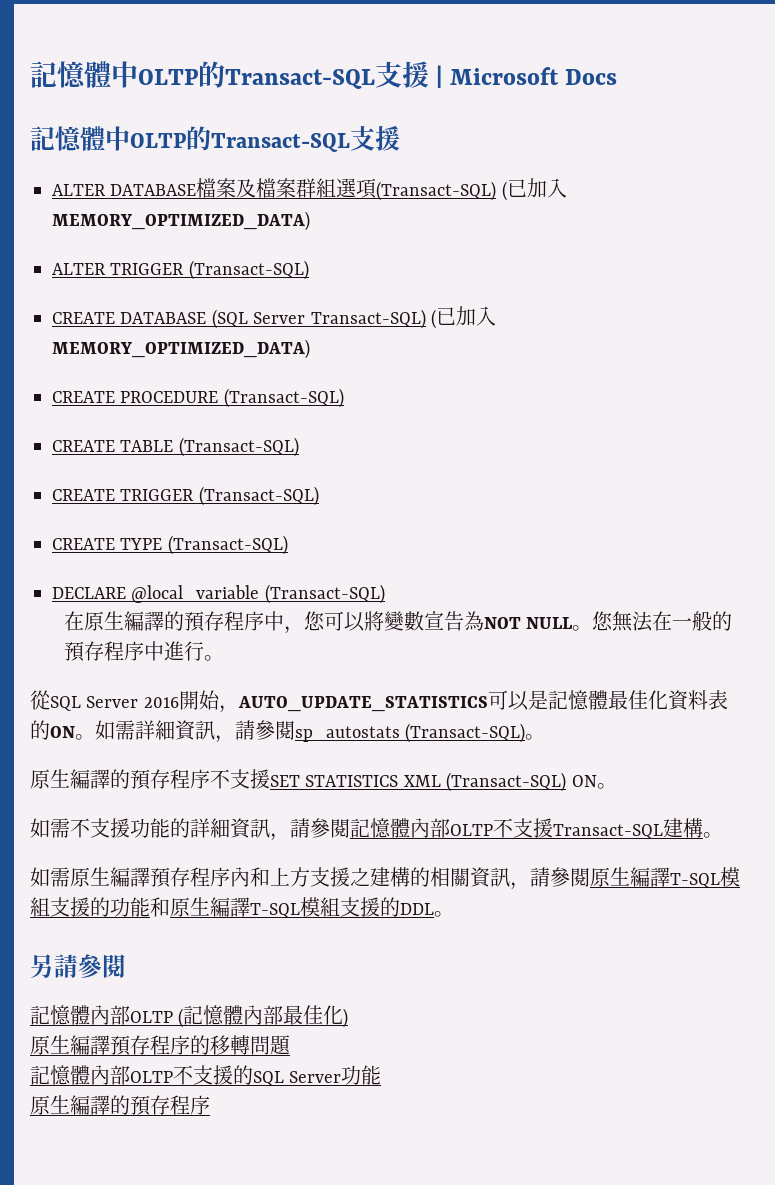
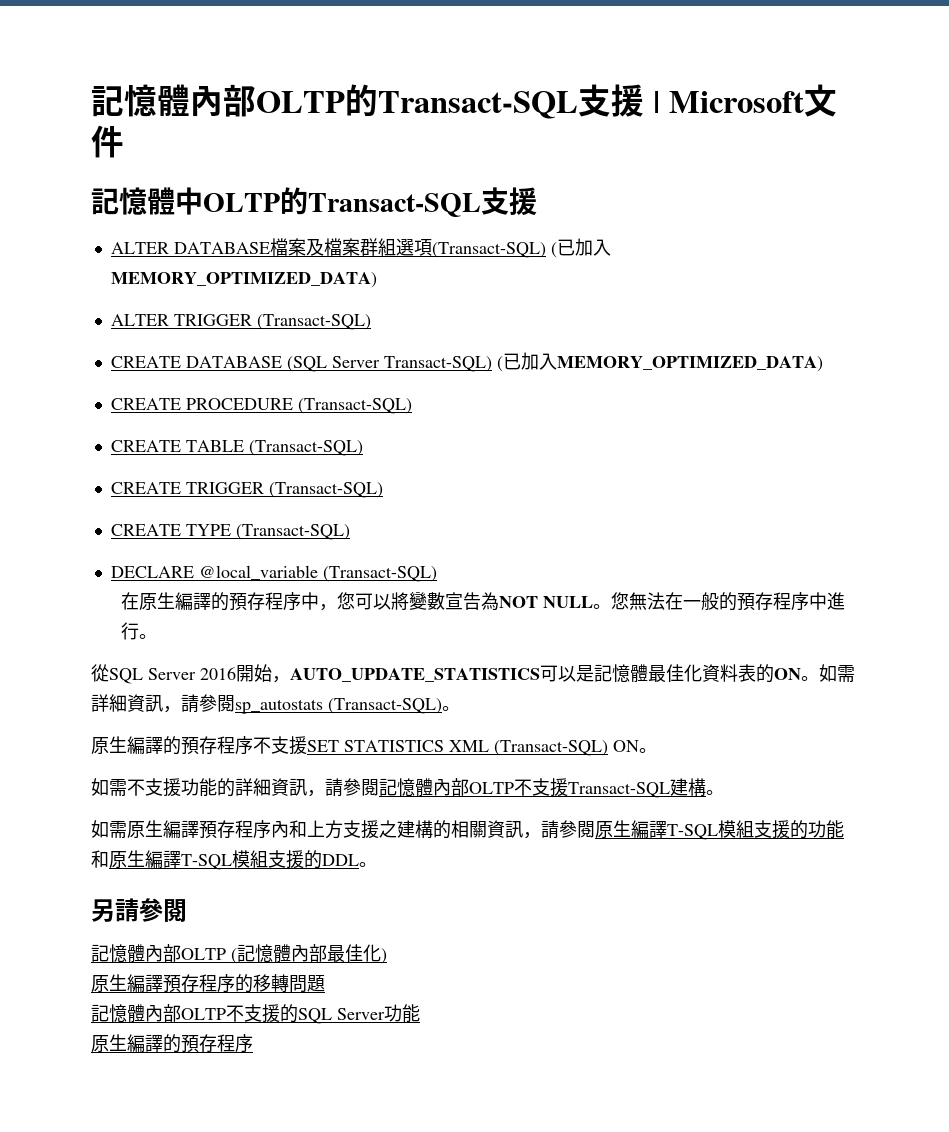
- 記憶體中OLTP的Transact-SQL支援 | Microsoft Docs
+ 記憶體內部OLTP的Transact-SQL支援 | Microsoft文件

